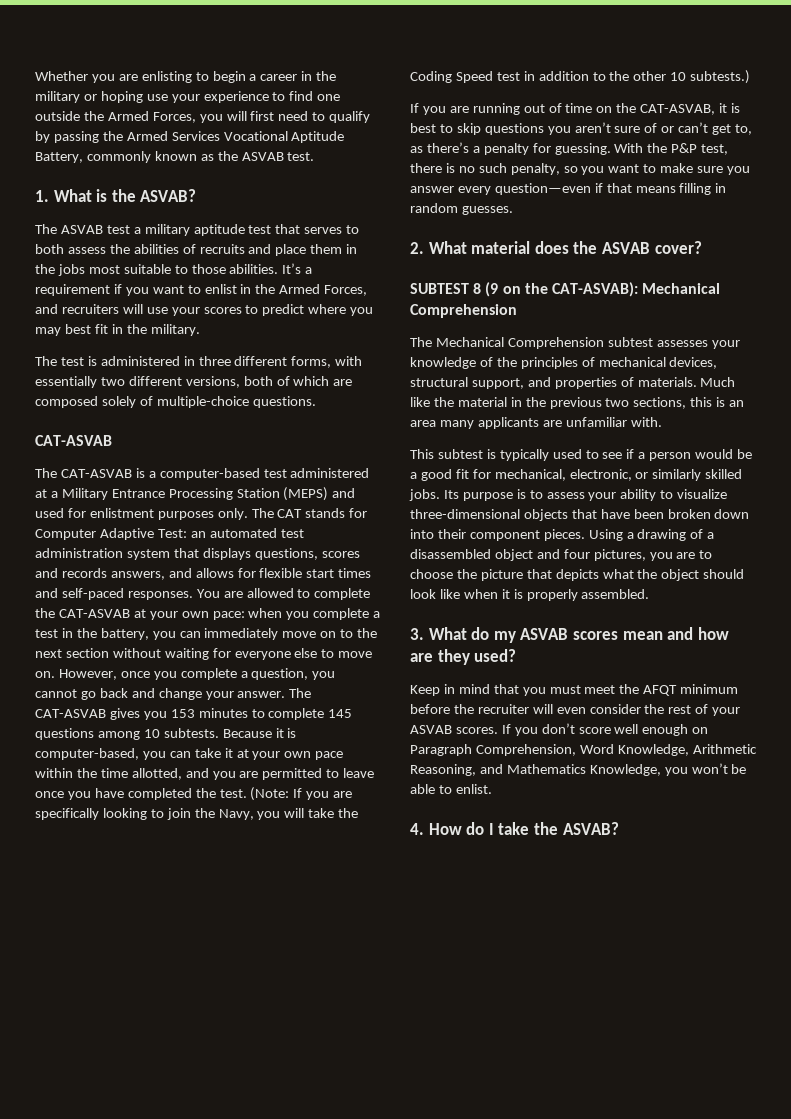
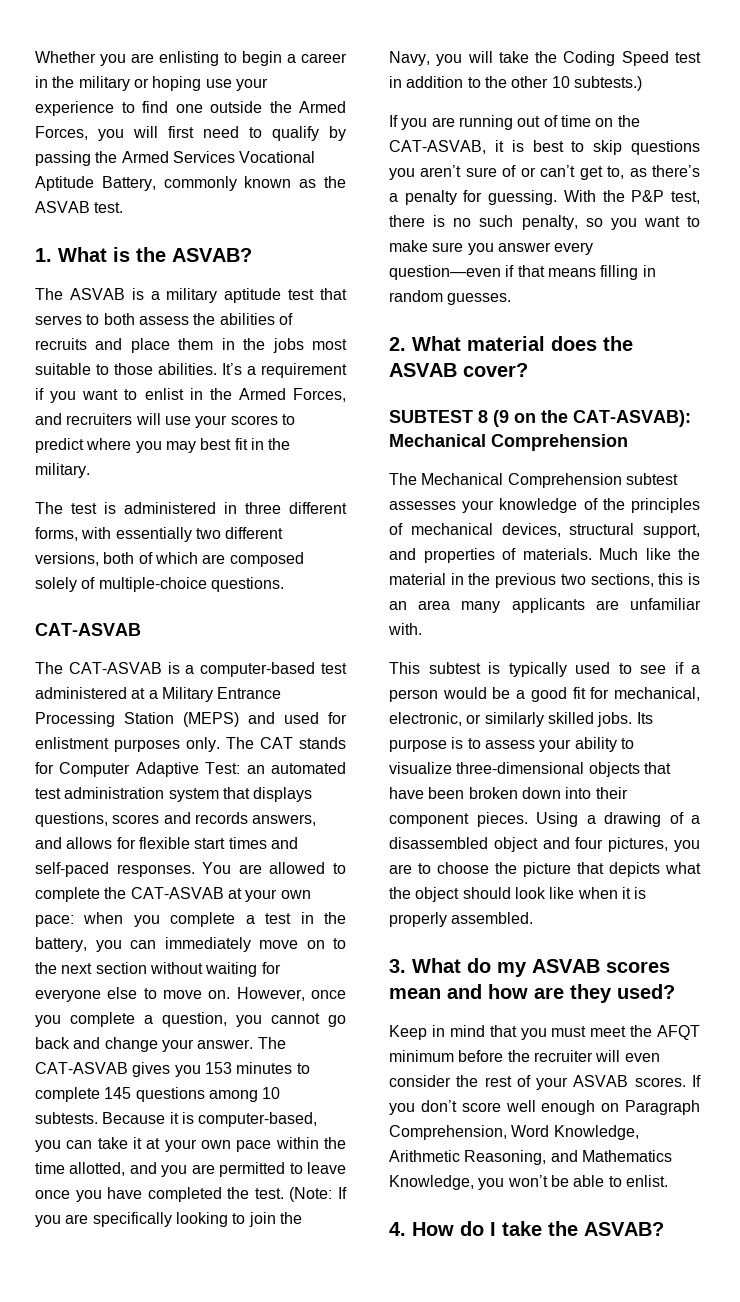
- The ASVAB test a military aptitude test that serves to both assess the abilities of recruits and place them in the jobs most suitable to those abilities.
+ The ASVAB is a military aptitude test that serves to both assess the abilities of recruits and place them in the jobs most suitable to those abilities.

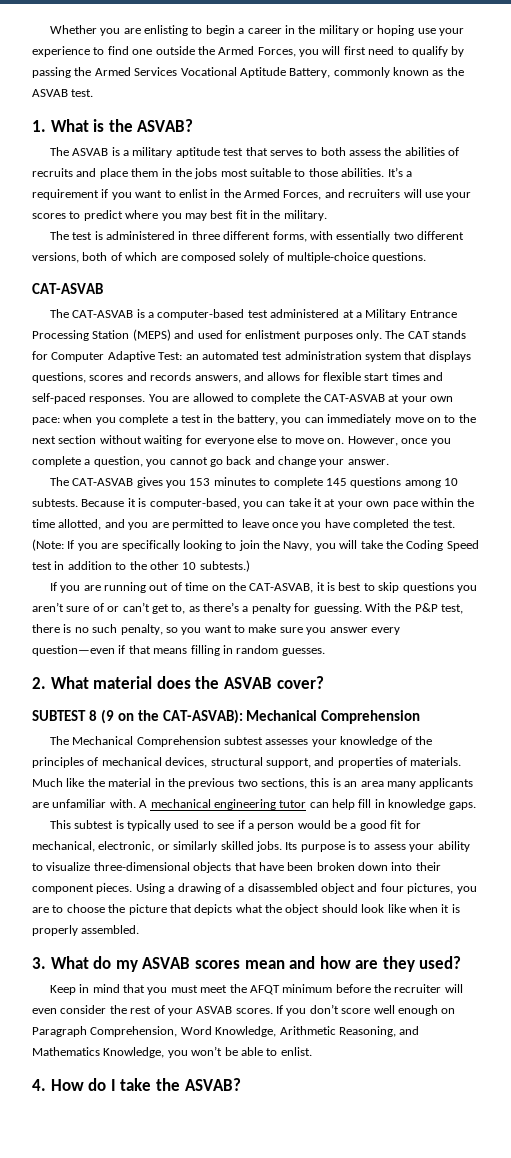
- However, once you complete a question, you cannot go back and change your answer. The CAT-ASVAB gives you 153 minutes to complete 145 questions among 10 subtests.
+ However, once you complete a question, you cannot go back and change your answer.
+ The CAT-ASVAB gives you 153 minutes to complete 145 questions among 10 subtests.
+ A mechanical engineering tutor can help fill in knowledge gaps.

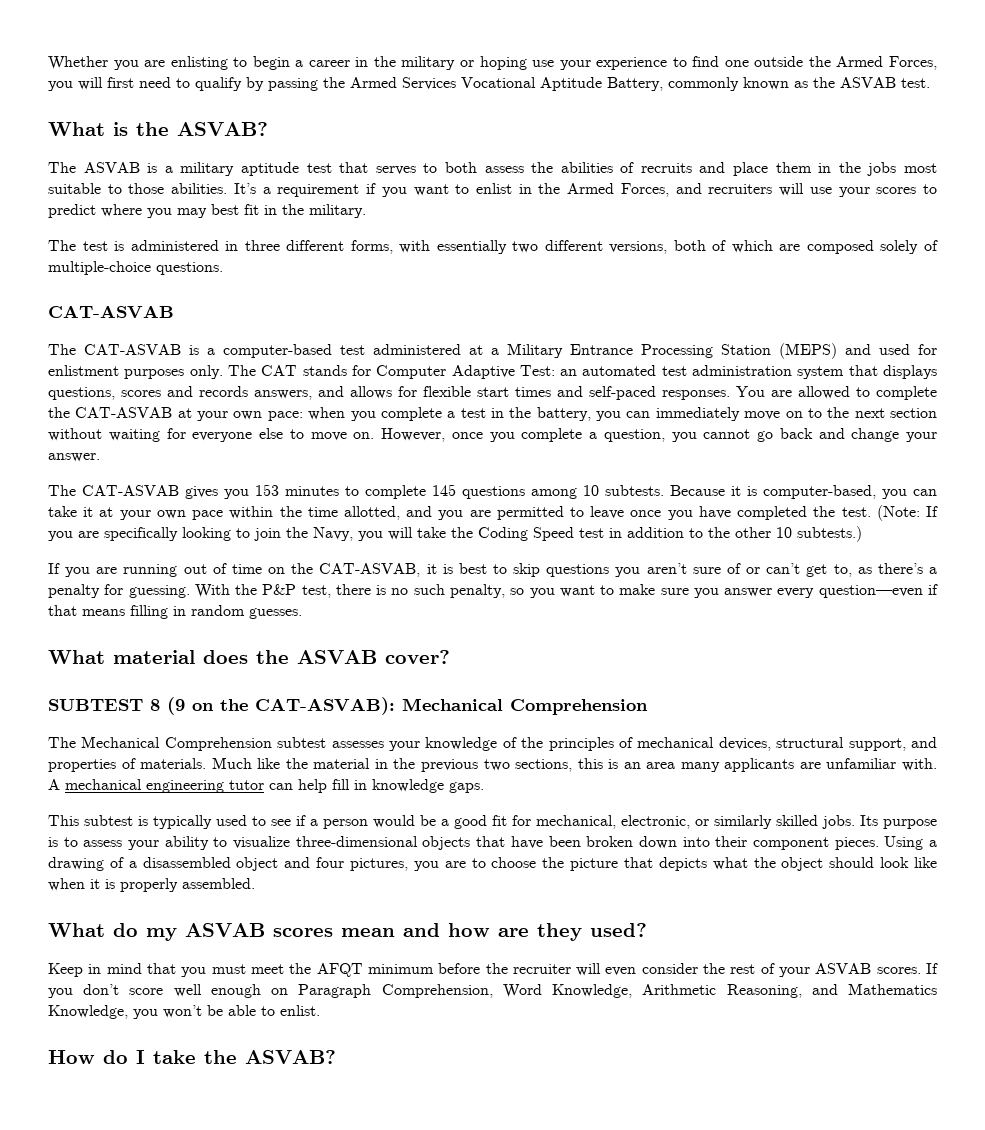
- 1. What is the ASVAB?
+ What is the ASVAB?
- 2. What material does the ASVAB cover?
+ What material does the ASVAB cover?
- 3. What do my ASVAB scores mean and how are they used?
+ What do my ASVAB scores mean and how are they used?
- 4. How do I take the ASVAB?
+ How do I take the ASVAB?

